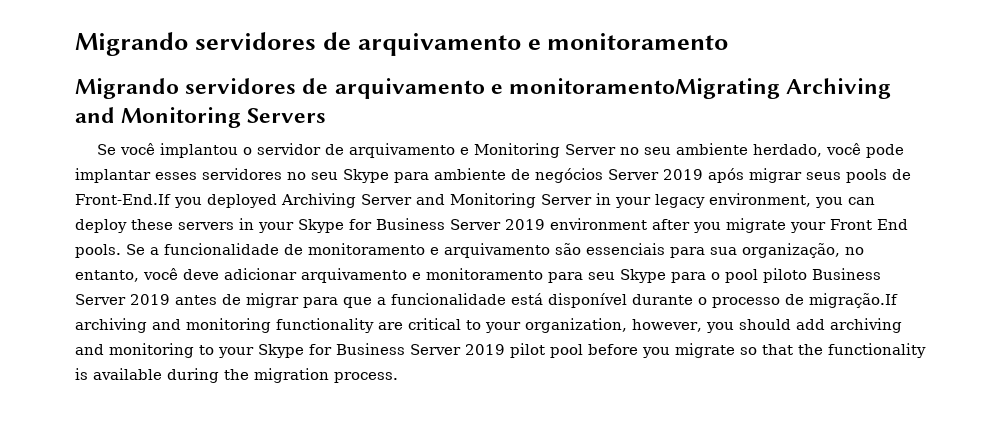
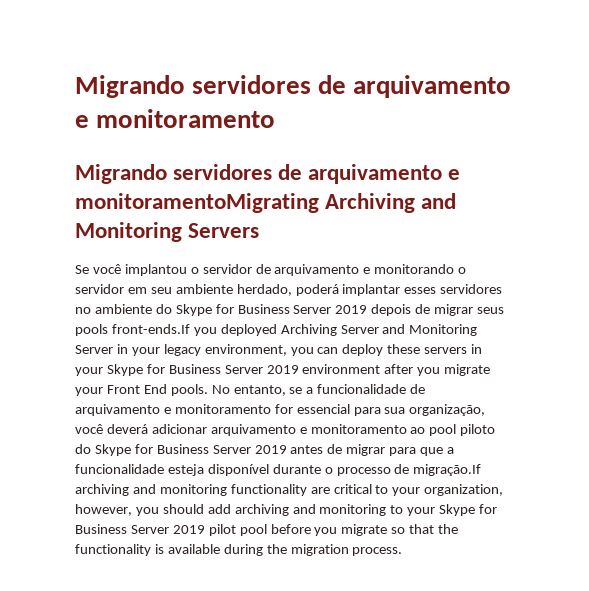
- Se você implantou o servidor de arquivamento e Monitoring Server no seu ambiente herdado, você pode implantar esses servidores no seu Skype para ambiente de negócios Server 2019 após migrar seus pools de Front-End.If you deployed Archiving Server and Monitoring Server in your legacy environment, you can deploy these servers in your Skype for Business Server 2019 environment after you migrate your Front End pools.
+ Se você implantou o servidor de arquivamento e monitorando o servidor em seu ambiente herdado, poderá implantar esses servidores no ambiente do Skype for Business Server 2019 depois de migrar seus pools front-ends.If you deployed Archiving Server and Monitoring Server in your legacy environment, you can deploy these servers in your Skype for Business Server 2019 environment after you migrate your Front End pools.
- Se a funcionalidade de monitoramento e arquivamento são essenciais para sua organização, no entanto, você deve adicionar arquivamento e monitoramento para seu Skype para o pool piloto Business Server 2019 antes de migrar para que a funcionalidade está disponível durante o processo de migração.If archiving and monitoring functionality are critical to your organization, however, you should add archiving and monitoring to your Skype for Business Server 2019 pilot pool before you migrate so that the functionality is available during the migration process.
+ No entanto, se a funcionalidade de arquivamento e monitoramento for essencial para sua organização, você deverá adicionar arquivamento e monitoramento ao pool piloto do Skype for Business Server 2019 antes de migrar para que a funcionalidade esteja disponível durante o processo de migração.If archiving and monitoring functionality are critical to your organization, however, you should add archiving and monitoring to your Skype for Business Server 2019 pilot pool before you migrate so that the functionality is available during the migration process.

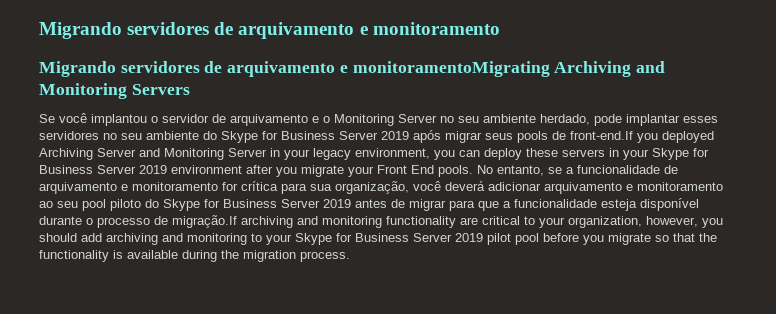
- Se você implantou o servidor de arquivamento e monitorando o servidor em seu ambiente herdado, poderá implantar esses servidores no ambiente do Skype for Business Server 2019 depois de migrar seus pools front-ends.If you deployed Archiving Server and Monitoring Server in your legacy environment, you can deploy these servers in your Skype for Business Server 2019 environment after you migrate your Front End pools.
+ Se você implantou o servidor de arquivamento e o Monitoring Server no seu ambiente herdado, pode implantar esses servidores no seu ambiente do Skype for Business Server 2019 após migrar seus pools de front-end.If you deployed Archiving Server and Monitoring Server in your legacy environment, you can deploy these servers in your Skype for Business Server 2019 environment after you migrate your Front End pools.
- No entanto, se a funcionalidade de arquivamento e monitoramento for essencial para sua organização, você deverá adicionar arquivamento e monitoramento ao pool piloto do Skype for Business Server 2019 antes de migrar para que a funcionalidade esteja disponível durante o processo de migração.If archiving and monitoring functionality are critical to your organization, however, you should add archiving and monitoring to your Skype for Business Server 2019 pilot pool before you migrate so that the functionality is available during the migration process.
+ No entanto, se a funcionalidade de arquivamento e monitoramento for crítica para sua organização, você deverá adicionar arquivamento e monitoramento ao seu pool piloto do Skype for Business Server 2019 antes de migrar para que a funcionalidade esteja disponível durante o processo de migração.If archiving and monitoring functionality are critical to your organization, however, you should add archiving and monitoring to your Skype for Business Server 2019 pilot pool before you migrate so that the functionality is available during the migration process.

